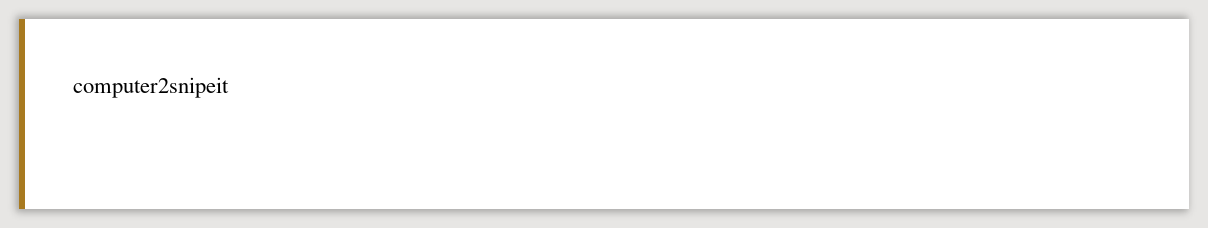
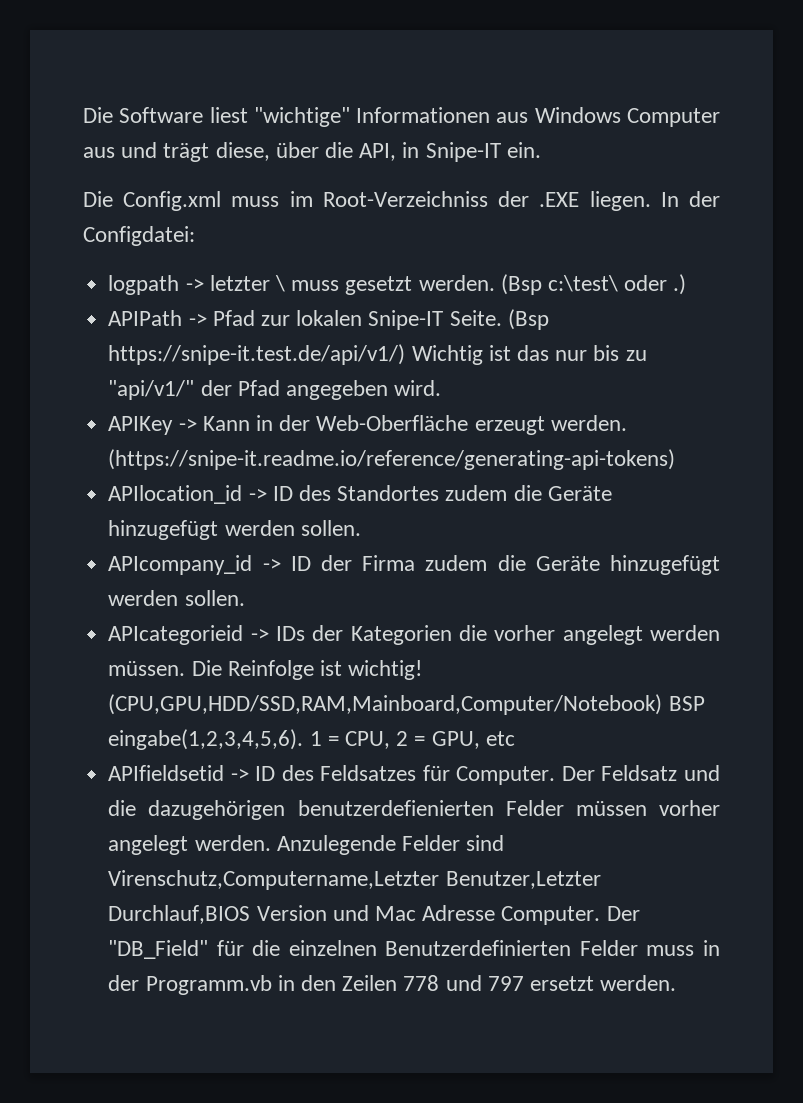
- computer2snipeit
+ Die Software liest "wichtige" Informationen aus Windows Computer aus und trägt diese, über die API, in Snipe-IT ein.
+ Die Config.xml muss im Root-Verzeichniss der .EXE liegen. In der Configdatei:
+ logpath -> letzter \ muss gesetzt werden. (Bsp c:\test\ oder .)
+ APIPath -> Pfad zur lokalen Snipe-IT Seite. (Bsp https://snipe-it.test.de/api/v1/) Wichtig ist das nur bis zu "api/v1/" der Pfad angegeben wird.
+ APIKey -> Kann in der Web-Oberfläche erzeugt werden. (https://snipe-it.readme.io/reference/generating-api-tokens)
+ APIlocation_id -> ID des Standortes zudem die Geräte hinzugefügt werden sollen.
+ APIcompany_id -> ID der Firma zudem die Geräte hinzugefügt werden sollen.
+ APIcategorieid -> IDs der Kategorien die vorher angelegt werden müssen. Die Reinfolge ist wichtig! (CPU,GPU,HDD/SSD,RAM,Mainboard,Computer/Notebook) BSP eingabe(1,2,3,4,5,6). 1 = CPU, 2 = GPU, etc
+ APIfieldsetid -> ID des Feldsatzes für Computer. Der Feldsatz und die dazugehörigen benutzerdefienierten Felder müssen vorher angelegt werden. Anzulegende Felder sind Virenschutz,Computername,Letzter Benutzer,Letzter Durchlauf,BIOS Version und Mac Adresse Computer. Der "DB_Field" für die einzelnen Benutzerdefinierten Felder muss in der Programm.vb in den Zeilen 778 und 797 ersetzt werden.

